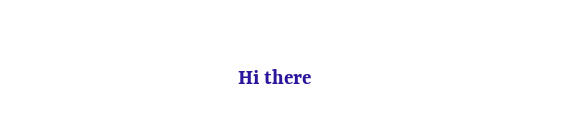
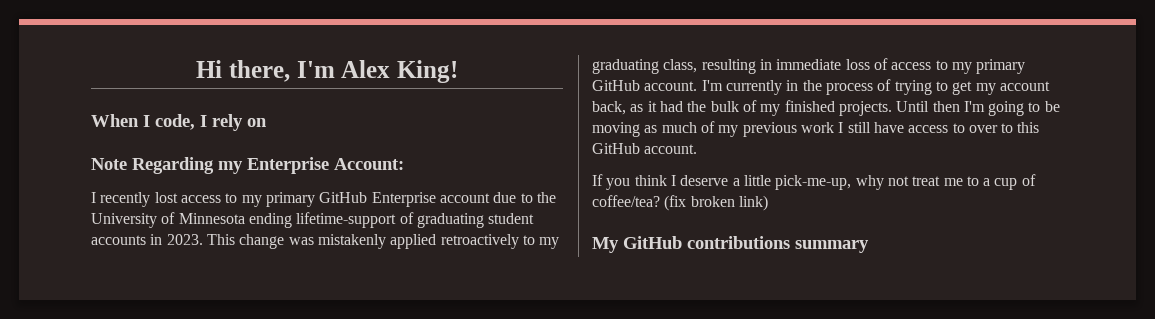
- Hi there
+ Hi there, I'm Alex King!
+ When I code, I rely on
+ Note Regarding my Enterprise Account:
+ I recently lost access to my primary GitHub Enterprise account due to the University of Minnesota ending lifetime-support of graduating student accounts in 2023. This change was mistakenly applied retroactively to my graduating class, resulting in immediate loss of access to my primary GitHub account. I'm currently in the process of trying to get my account back, as it had the bulk of my finished projects. Until then I'm going to be moving as much of my previous work I still have access to over to this GitHub account.
+ If you think I deserve a little pick-me-up, why not treat me to a cup of coffee/tea? (fix broken link)
+ My GitHub contributions summary

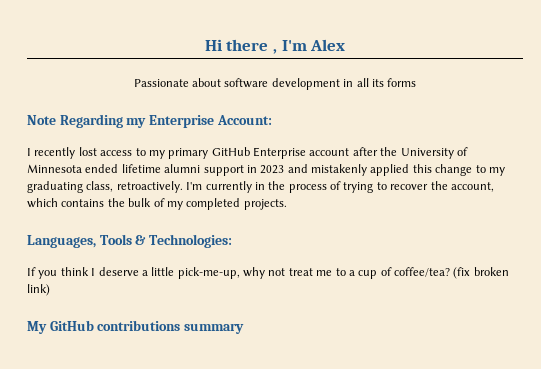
- Hi there, I'm Alex King!
- When I code, I rely on
+ Hi there , I'm Alex
+ Passionate about software development in all its forms
- I recently lost access to my primary GitHub Enterprise account due to the University of Minnesota ending lifetime-support of graduating student accounts in 2023. This change was mistakenly applied retroactively to my graduating class, resulting in immediate loss of access to my primary GitHub account.
+ I recently lost access to my primary GitHub Enterprise account after the University of Minnesota ended lifetime alumni support in 2023 and mistakenly applied this change to my graduating class, retroactively.
- I'm currently in the process of trying to get my account back, as it had the bulk of my finished projects. Until then I'm going to be moving as much of my previous work I still have access to over to this GitHub account.
+ I'm currently in the process of trying to recover the account, which contains the bulk of my completed projects.
+ Languages, Tools & Technologies:

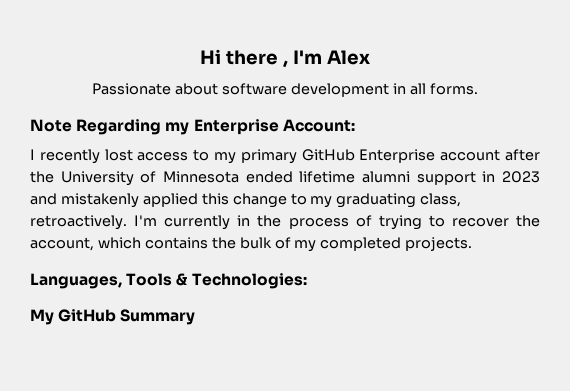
- Passionate about software development in all its forms
+ Passionate about software development in all forms.
- If you think I deserve a little pick-me-up, why not treat me to a cup of coffee/tea? (fix broken link)
- My GitHub contributions summary
+ My GitHub Summary

